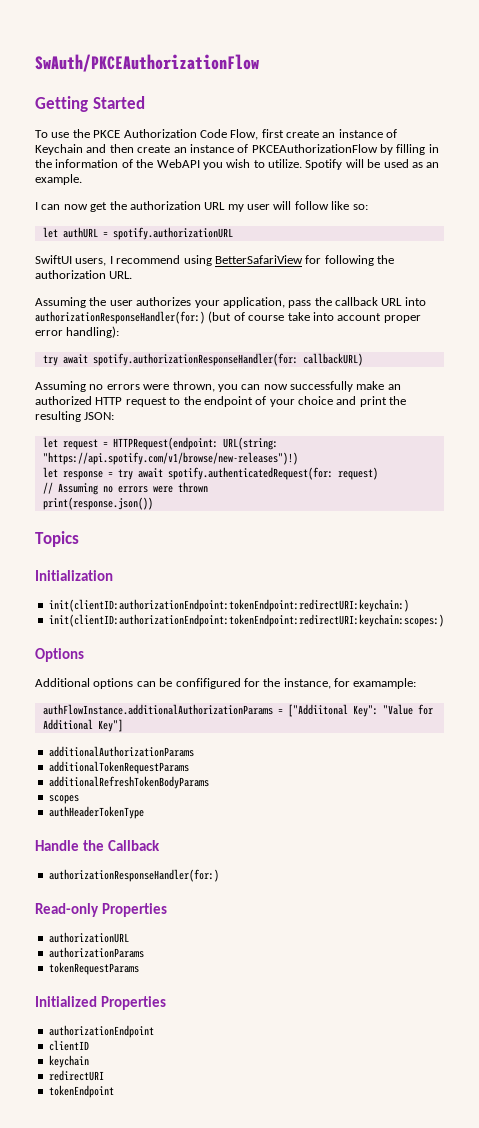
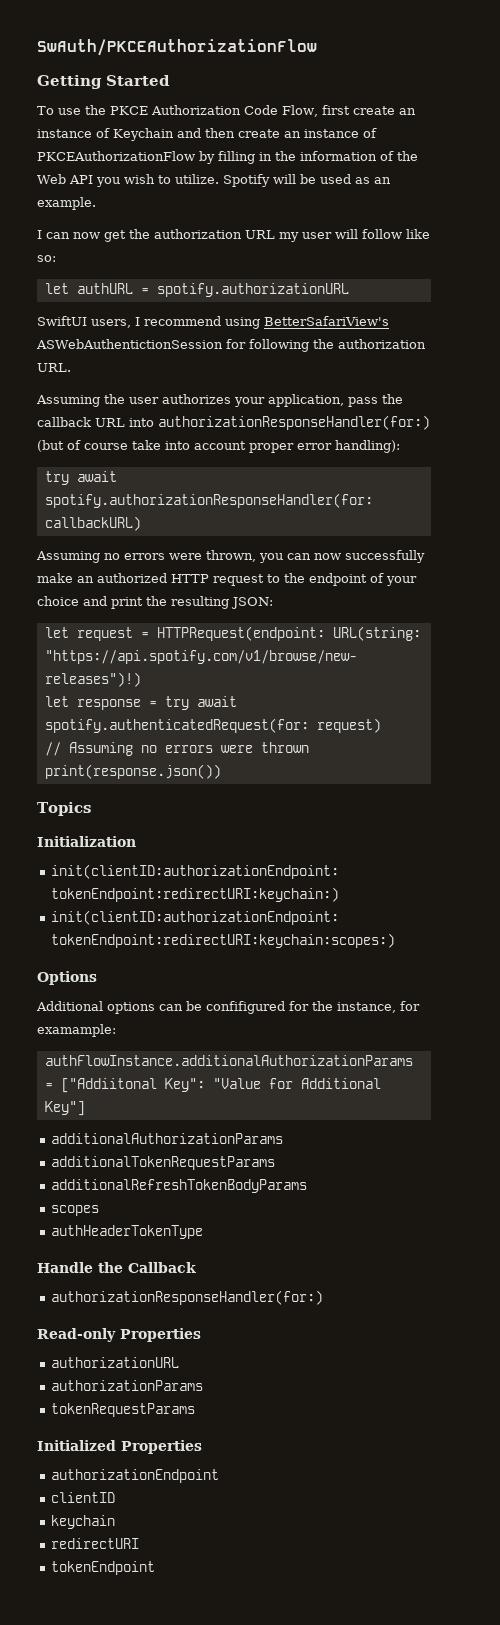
- To use the PKCE Authorization Code Flow, first create an instance of Keychain and then create an instance of PKCEAuthorizationFlow by filling in the information of the WebAPI you wish to utilize.
+ To use the PKCE Authorization Code Flow, first create an instance of Keychain and then create an instance of PKCEAuthorizationFlow by filling in the information of the Web API you wish to utilize.
- SwiftUI users, I recommend using BetterSafariView for following the authorization URL.
+ SwiftUI users, I recommend using BetterSafariView's ASWebAuthentictionSession for following the authorization URL.

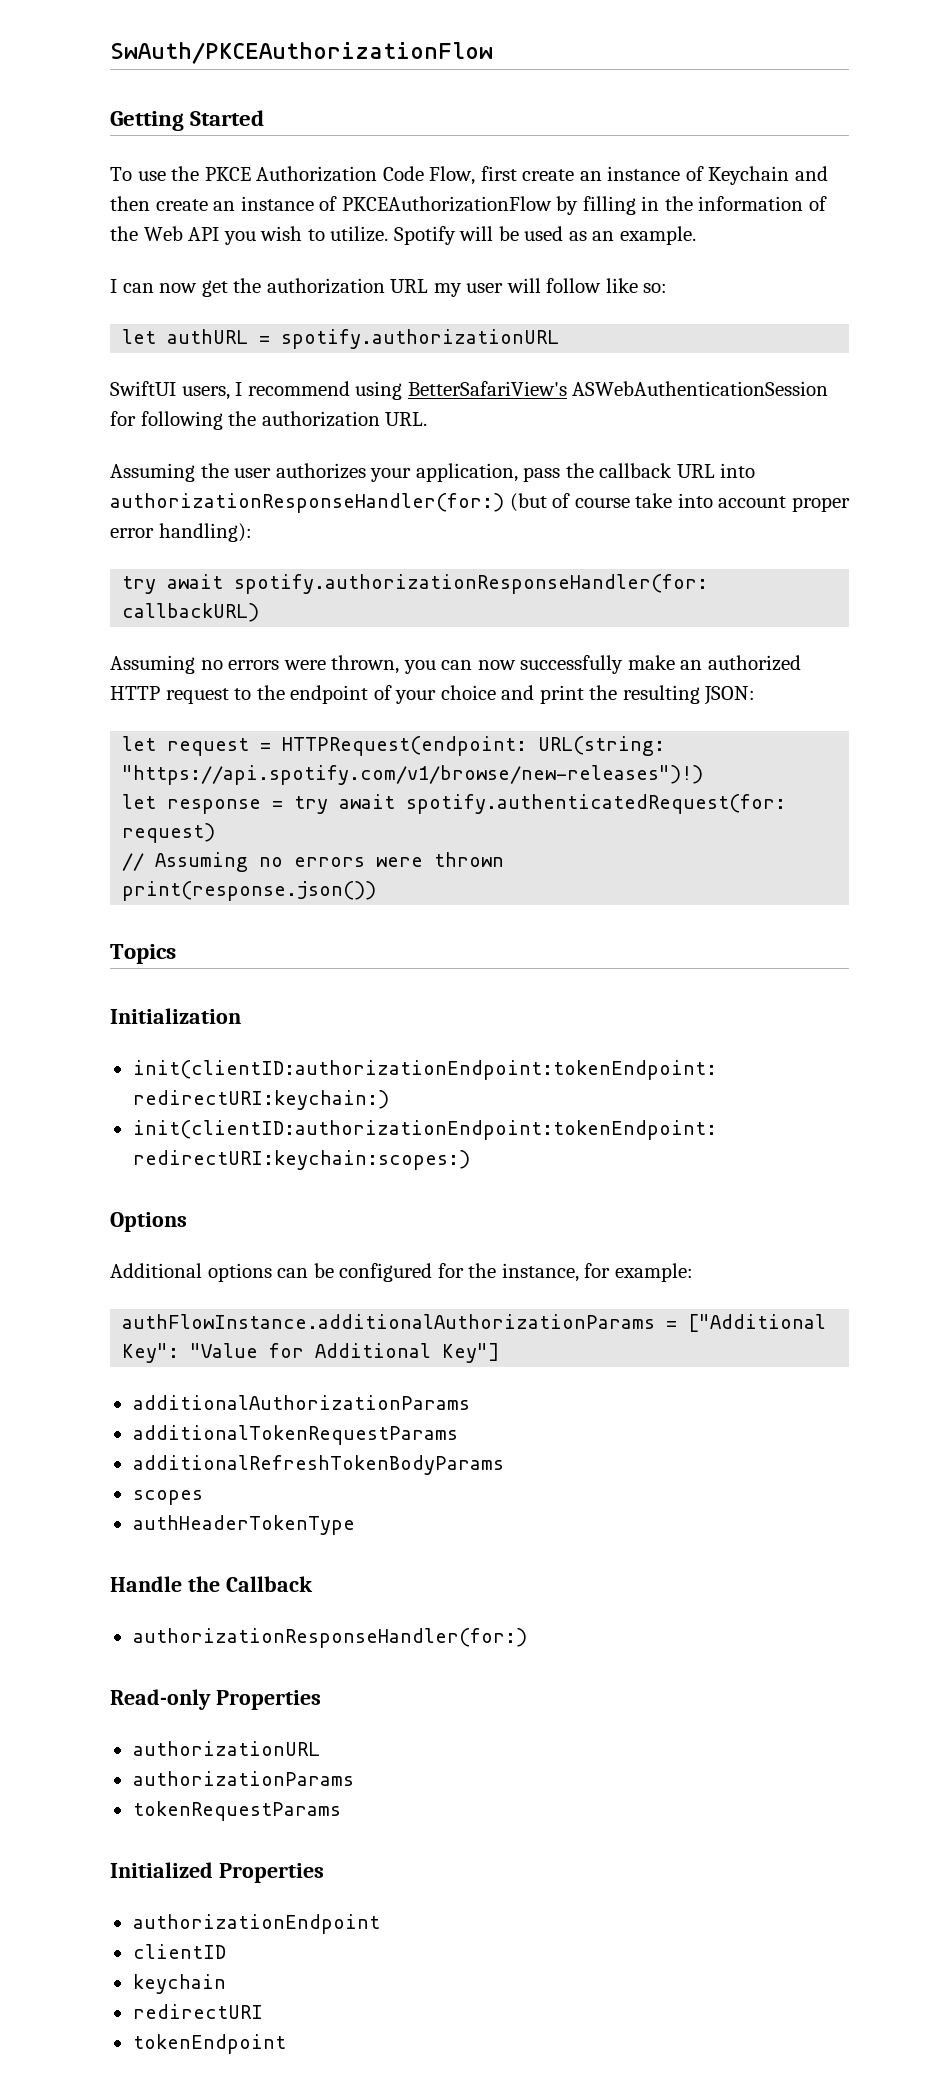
- SwiftUI users, I recommend using BetterSafariView's ASWebAuthentictionSession for following the authorization URL.
+ SwiftUI users, I recommend using BetterSafariView's ASWebAuthenticationSession for following the authorization URL.
- Additional options can be confifigured for the instance, for examample:
+ Additional options can be configured for the instance, for example:
- authFlowInstance.additionalAuthorizationParams = ["Addiitonal Key": "Value for Additional Key"]
+ authFlowInstance.additionalAuthorizationParams = ["Additional Key": "Value for Additional Key"]

